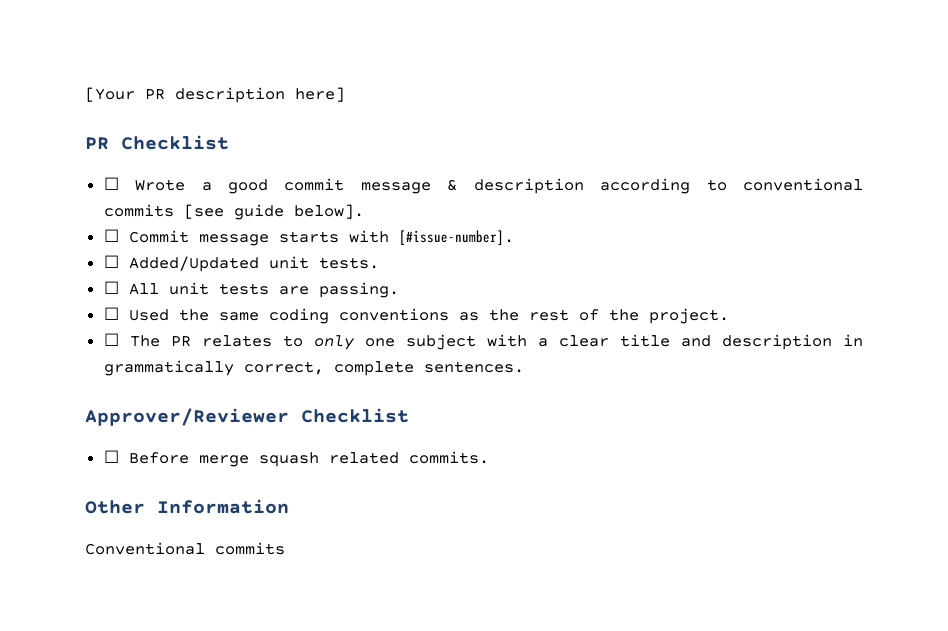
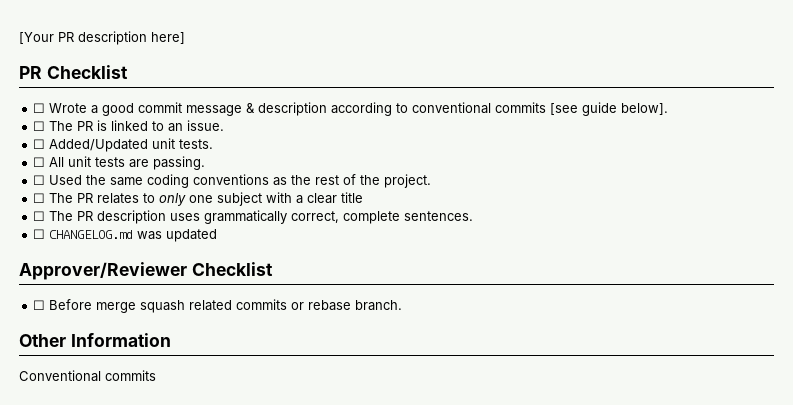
- ☐ Commit message starts with [#issue-number].
+ ☐ The PR is linked to an issue.
- ☐ The PR relates to only one subject with a clear title and description in grammatically correct, complete sentences.
+ ☐ The PR relates to only one subject with a clear title
+ ☐ The PR description uses grammatically correct, complete sentences.
+ ☐ CHANGELOG.md was updated
- ☐ Before merge squash related commits.
+ ☐ Before merge squash related commits or rebase branch.

